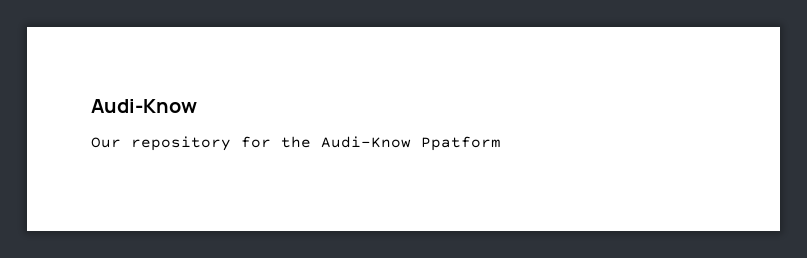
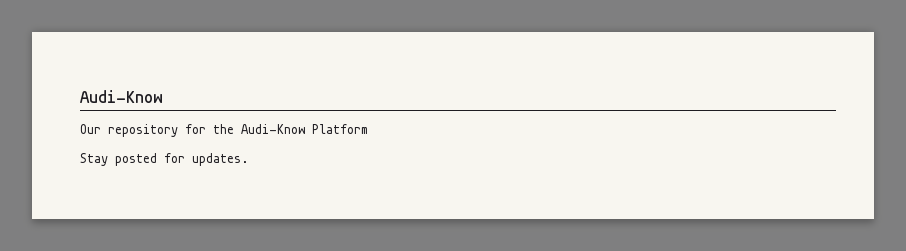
- Our repository for the Audi-Know Ppatform
+ Our repository for the Audi-Know Platform
+ Stay posted for updates.

